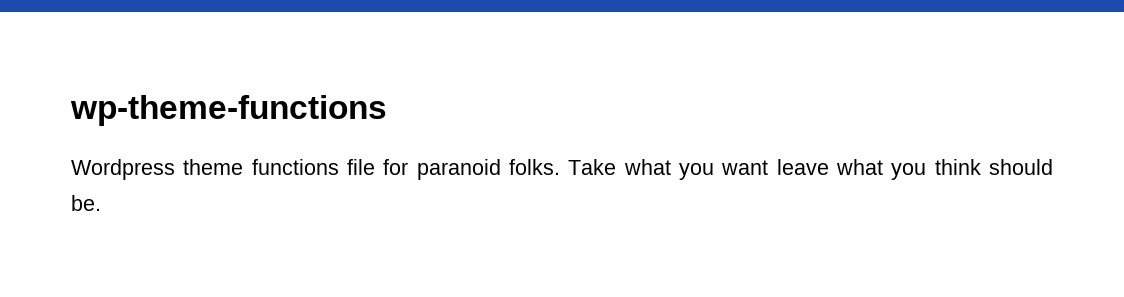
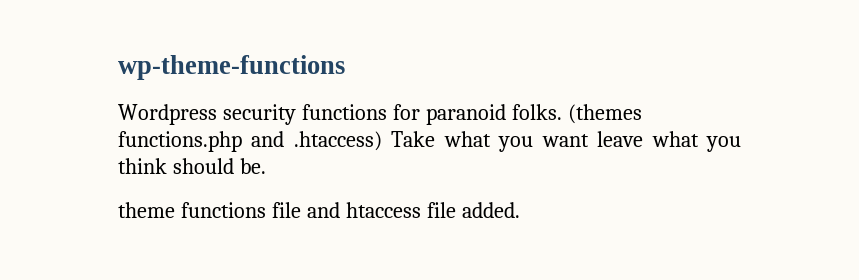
- Wordpress theme functions file for paranoid folks. Take what you want leave what you think should be.
+ Wordpress security functions for paranoid folks. (themes functions.php and .htaccess) Take what you want leave what you think should be.
+ theme functions file and htaccess file added.

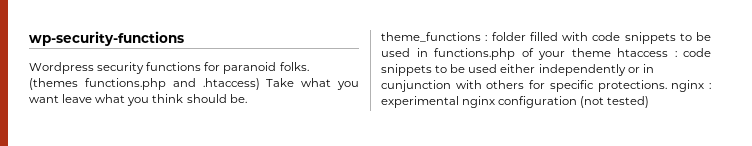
- wp-theme-functions
+ wp-security-functions
- theme functions file and htaccess file added.
+ theme_functions : folder filled with code snippets to be used in functions.php of your theme htaccess : code snippets to be used either independently or in cunjunction with others for specific protections. nginx : experimental nginx configuration (not tested)

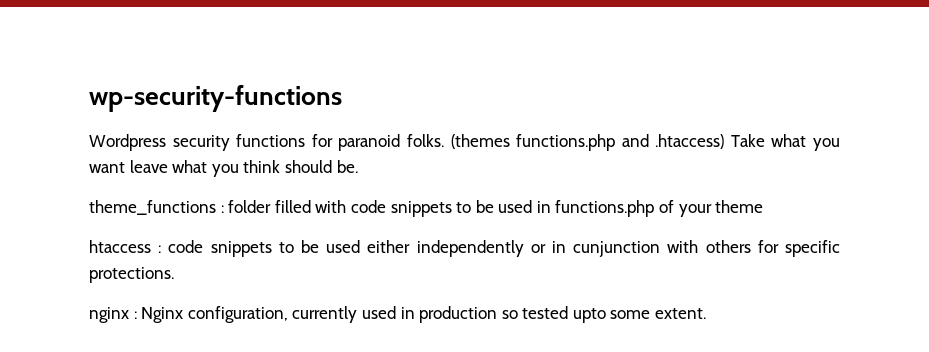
- theme_functions : folder filled with code snippets to be used in functions.php of your theme htaccess : code snippets to be used either independently or in cunjunction with others for specific protections. nginx : experimental nginx configuration (not tested)
+ theme_functions : folder filled with code snippets to be used in functions.php of your theme
+ htaccess : code snippets to be used either independently or in cunjunction with others for specific protections.
+ nginx : Nginx configuration, currently used in production so tested upto some extent.

